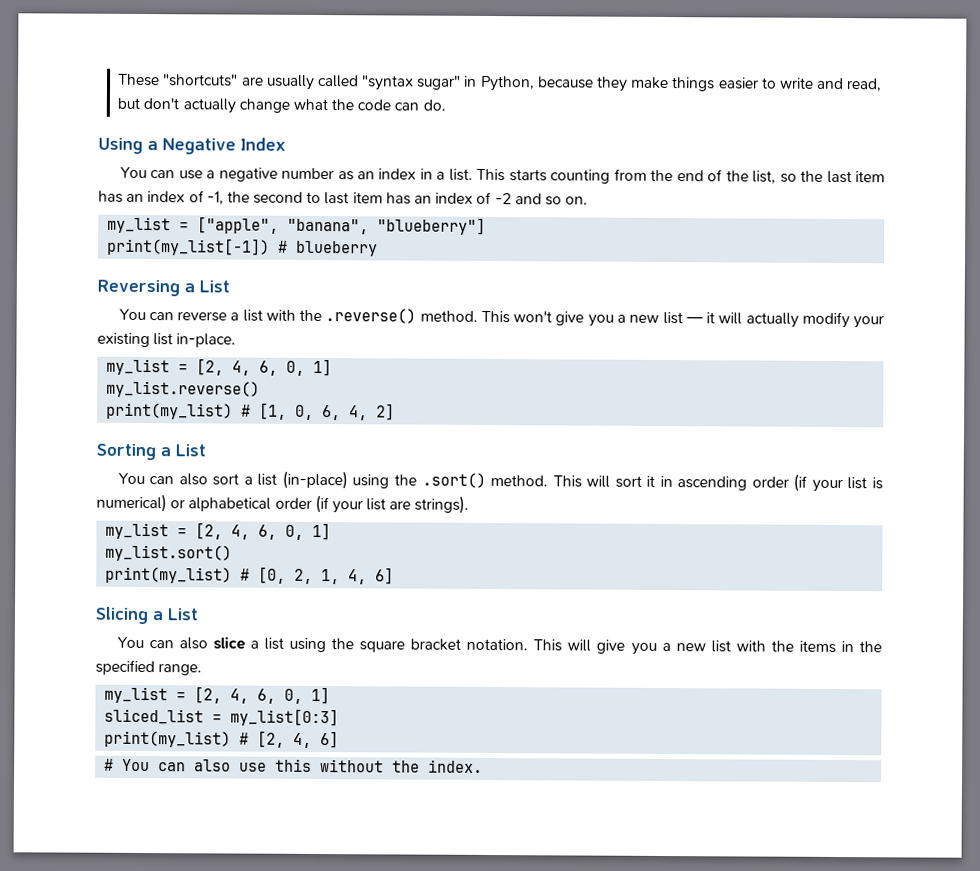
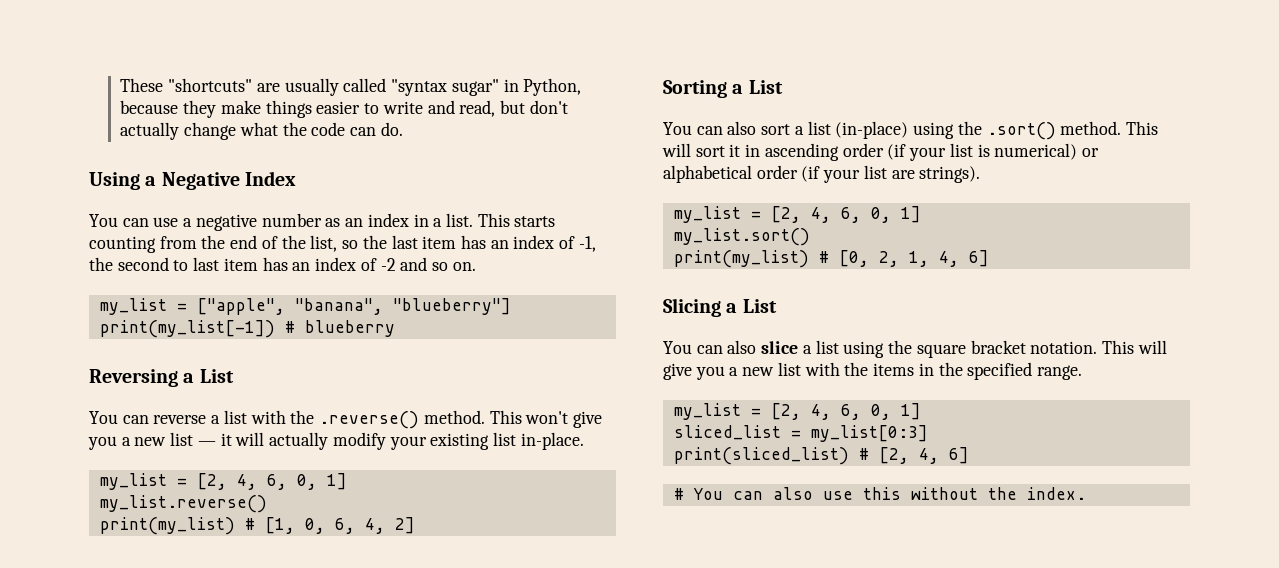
- print(my_list) # [2, 4, 6]
+ print(sliced_list) # [2, 4, 6]

